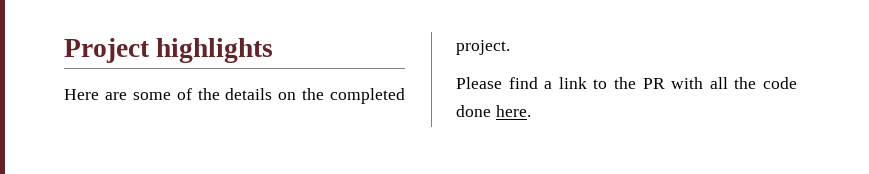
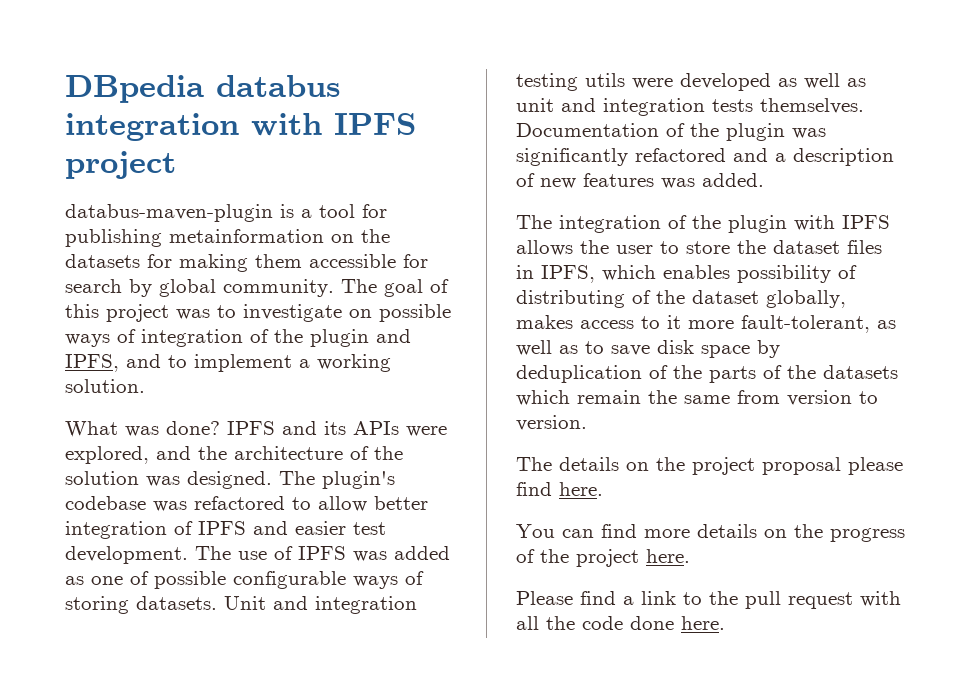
- Project highlights
- Here are some of the details on the completed project.
+ DBpedia databus integration with IPFS project
+ databus-maven-plugin is a tool for publishing metainformation on the datasets for making them accessible for search by global community. The goal of this project was to investigate on possible ways of integration of the plugin and IPFS, and to implement a working solution.
+ What was done? IPFS and its APIs were explored, and the architecture of the solution was designed. The plugin's codebase was refactored to allow better integration of IPFS and easier test development. The use of IPFS was added as one of possible configurable ways of storing datasets. Unit and integration testing utils were developed as well as unit and integration tests themselves. Documentation of the plugin was significantly refactored and a description of new features was added.
+ The integration of the plugin with IPFS allows the user to store the dataset files in IPFS, which enables possibility of distributing of the dataset globally, makes access to it more fault-tolerant, as well as to save disk space by deduplication of the parts of the datasets which remain the same from version to version.
+ The details on the project proposal please find here.
+ You can find more details on the progress of the project here.
- Please find a link to the PR with all the code done here.
+ Please find a link to the pull request with all the code done here.

